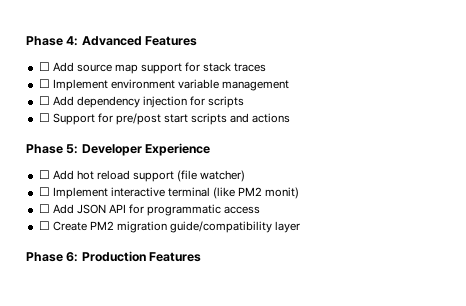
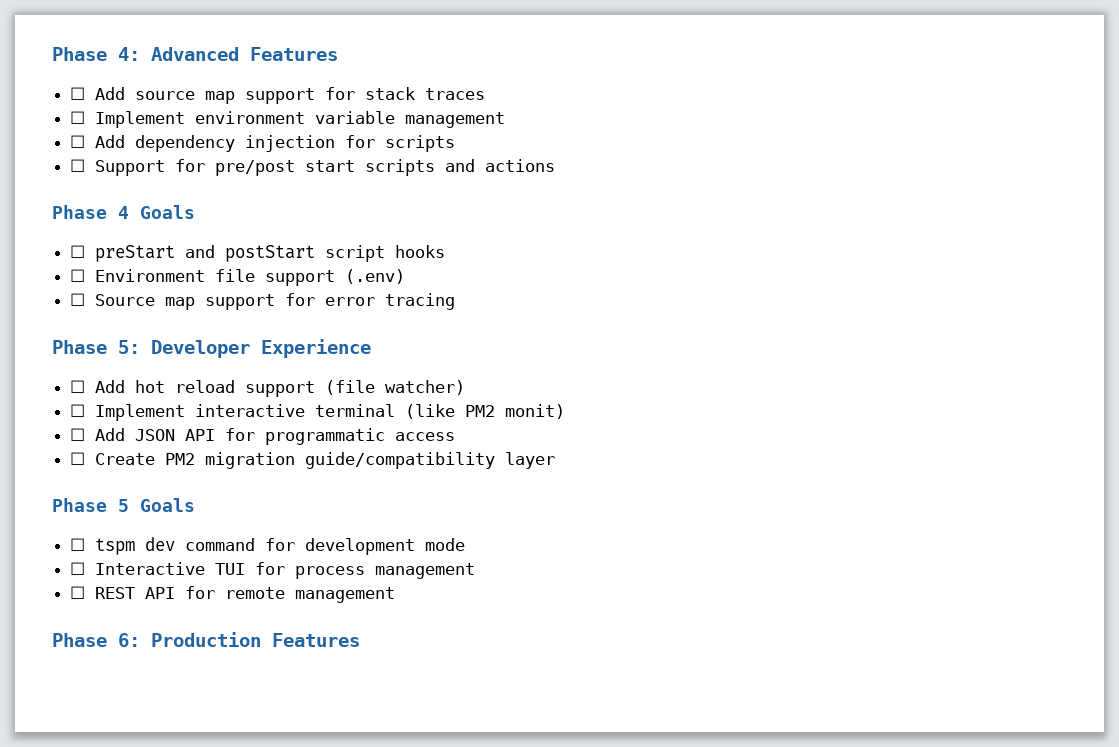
+ Phase 4 Goals
+ ☐ preStart and postStart script hooks
+ ☐ Environment file support (.env)
+ ☐ Source map support for error tracing
+ Phase 5 Goals
+ ☐ tspm dev command for development mode
+ ☐ Interactive TUI for process management
+ ☐ REST API for remote management

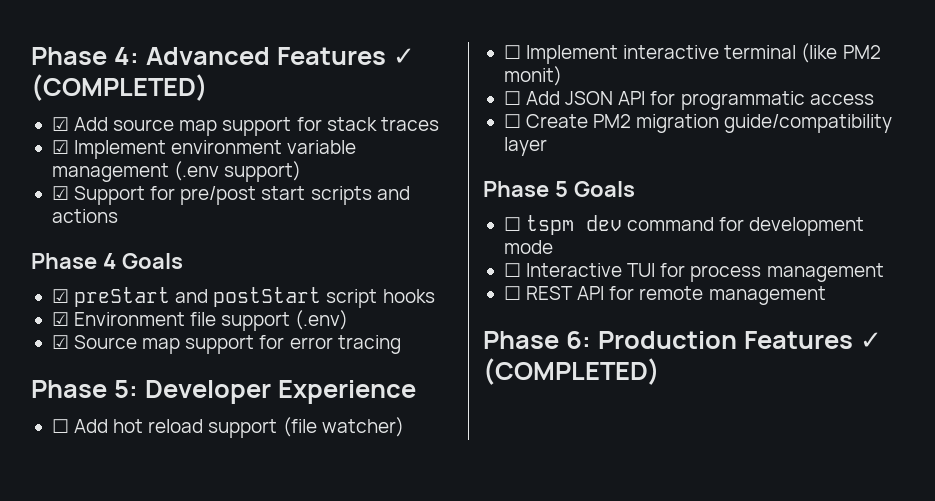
- Phase 4: Advanced Features
- ☐ Add source map support for stack traces
+ Phase 4: Advanced Features ✓ (COMPLETED)
+ ☑ Add source map support for stack traces
- ☐ Implement environment variable management
- ☐ Add dependency injection for scripts
- ☐ Support for pre/post start scripts and actions
+ ☑ Implement environment variable management (.env support)
+ ☑ Support for pre/post start scripts and actions
- ☐ preStart and postStart script hooks
+ ☑ preStart and postStart script hooks
- ☐ Environment file support (.env)
+ ☑ Environment file support (.env)
- ☐ Source map support for error tracing
+ ☑ Source map support for error tracing
- Phase 6: Production Features
+ Phase 6: Production Features ✓ (COMPLETED)

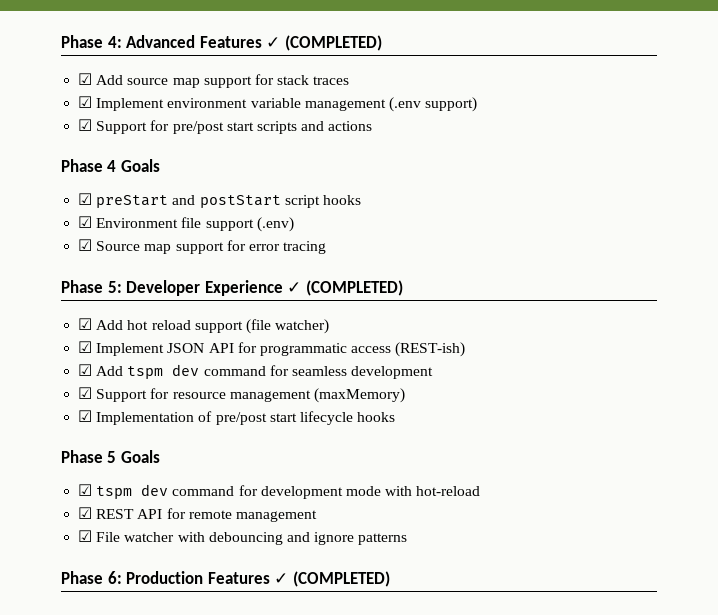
- Phase 5: Developer Experience
- ☐ Add hot reload support (file watcher)
+ Phase 5: Developer Experience ✓ (COMPLETED)
+ ☑ Add hot reload support (file watcher)
- ☐ Implement interactive terminal (like PM2 monit)
- ☐ Add JSON API for programmatic access
- ☐ Create PM2 migration guide/compatibility layer
+ ☑ Implement JSON API for programmatic access (REST-ish)
+ ☑ Add tspm dev command for seamless development
+ ☑ Support for resource management (maxMemory)
+ ☑ Implementation of pre/post start lifecycle hooks
- ☐ tspm dev command for development mode
- ☐ Interactive TUI for process management
- ☐ REST API for remote management
+ ☑ tspm dev command for development mode with hot-reload
+ ☑ REST API for remote management
+ ☑ File watcher with debouncing and ignore patterns

